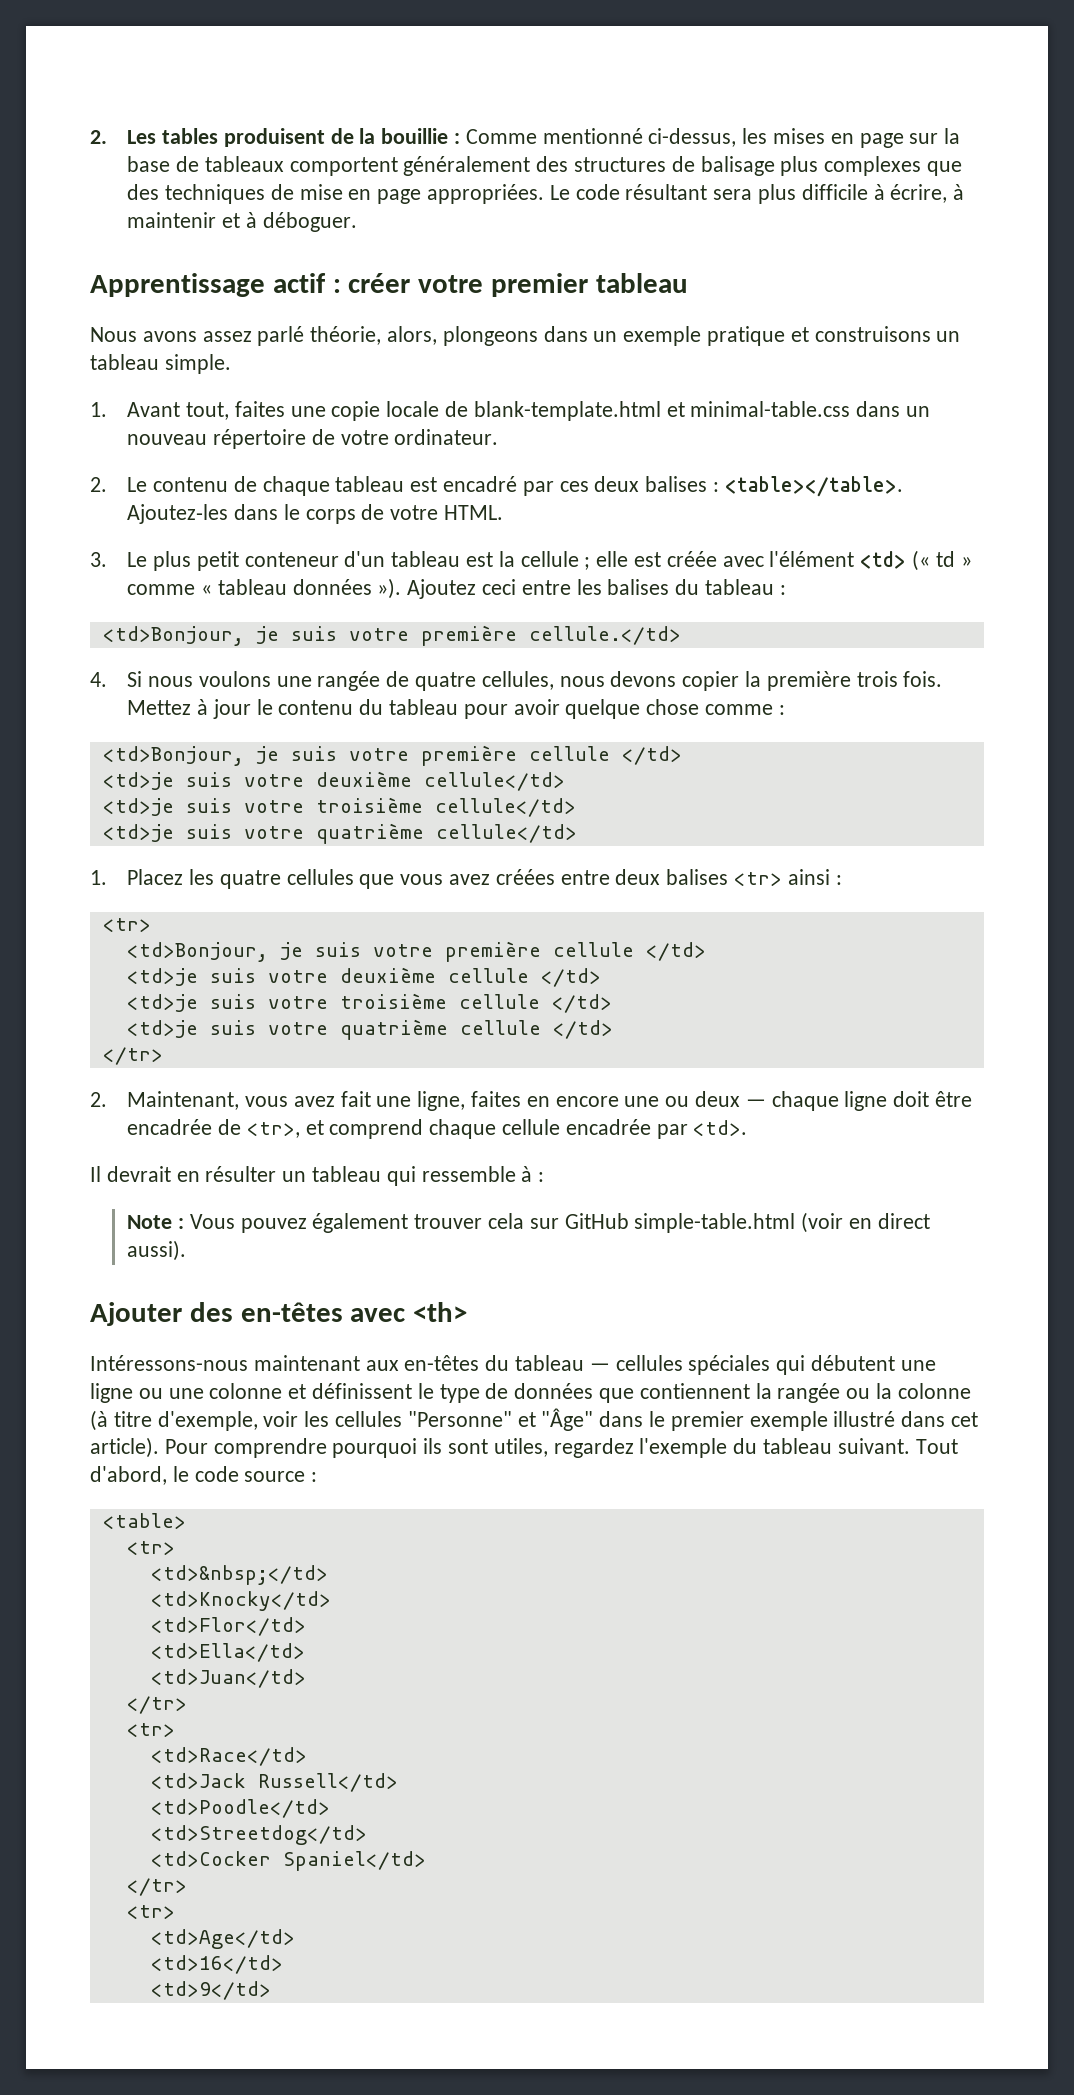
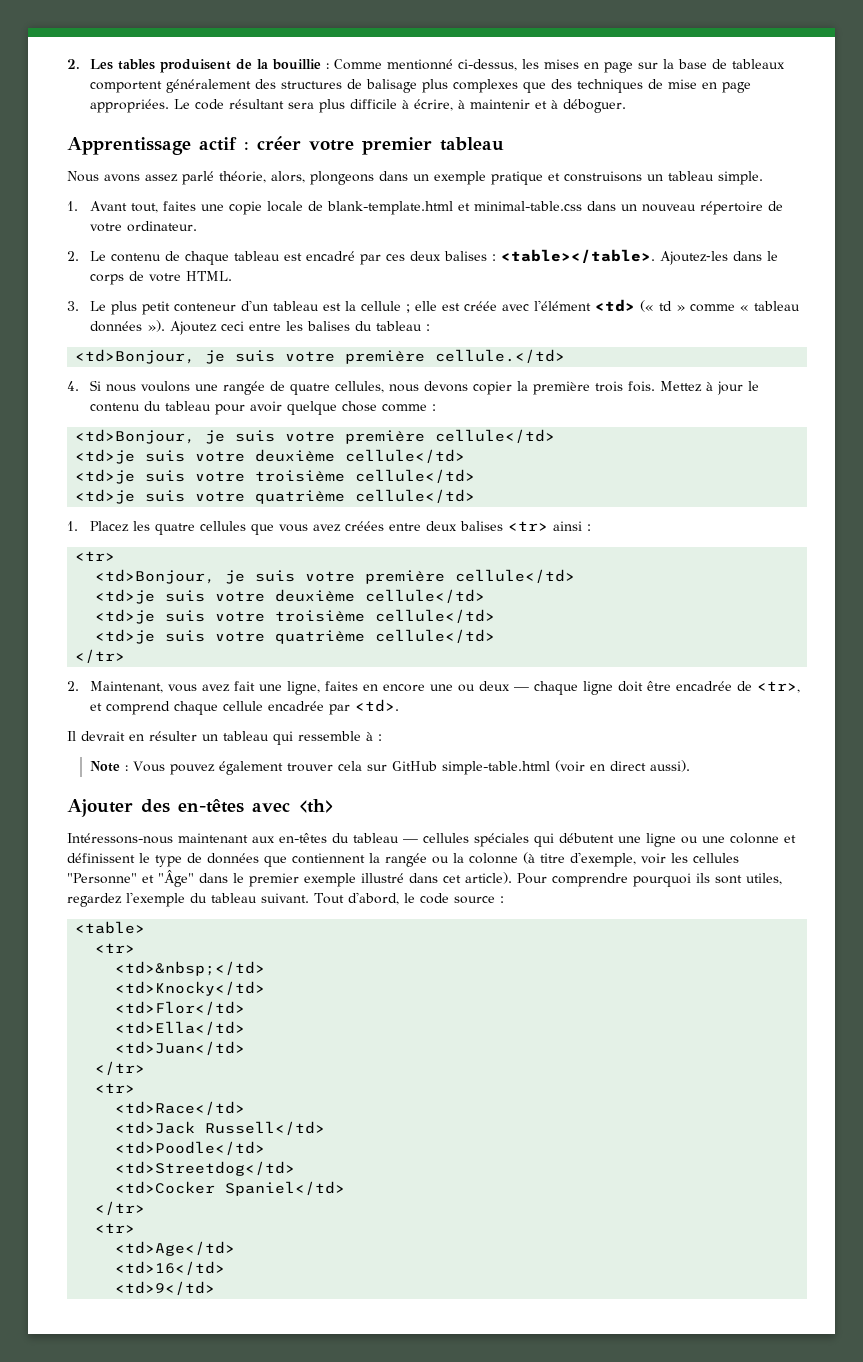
  Mettez à jour le contenu du tableau pour avoir quelque chose comme :
- <td>Bonjour, je suis votre première cellule </td>
+ <td>Bonjour, je suis votre première cellule</td>
  1. Placez les quatre cellules que vous avez créées entre deux balises <tr> ainsi :
  <tr>
- <td>Bonjour, je suis votre première cellule </td>
- <td>je suis votre deuxième cellule </td>
- <td>je suis votre troisième cellule </td>
- <td>je suis votre quatrième cellule </td>
+ <td>Bonjour, je suis votre première cellule</td>
+ <td>je suis votre deuxième cellule</td>
+ <td>je suis votre troisième cellule</td>
+ <td>je suis votre quatrième cellule</td>

